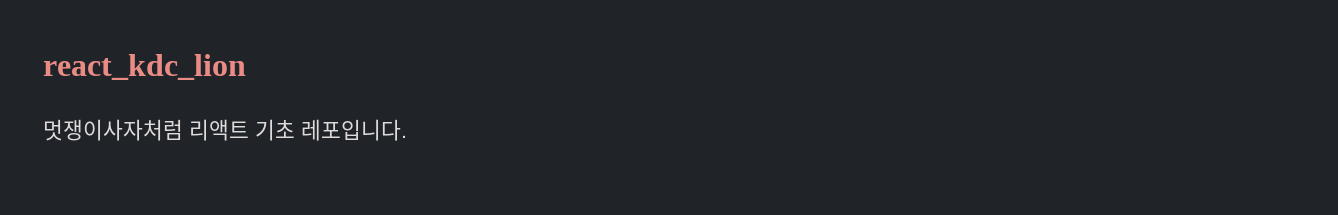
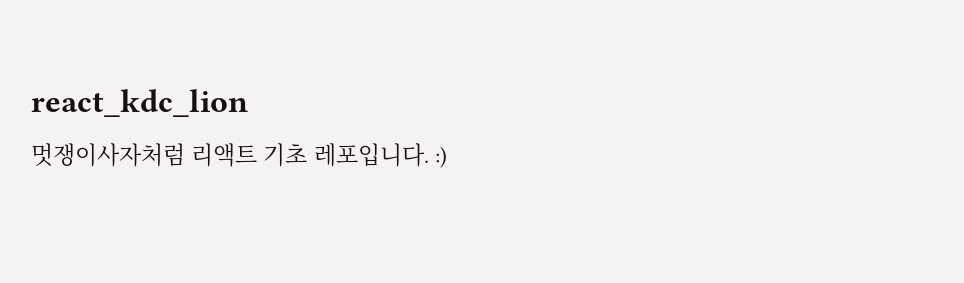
- 멋쟁이사자처럼 리액트 기초 레포입니다.
+ 멋쟁이사자처럼 리액트 기초 레포입니다. :)

